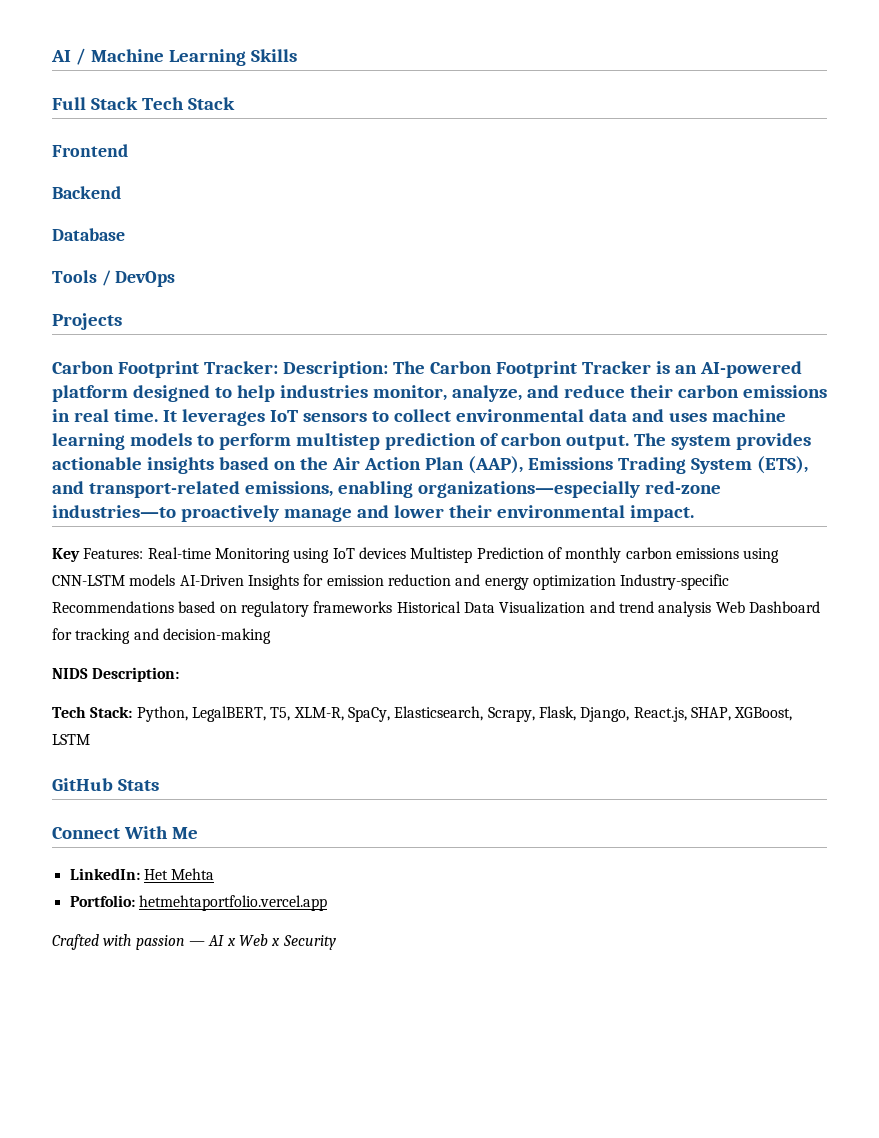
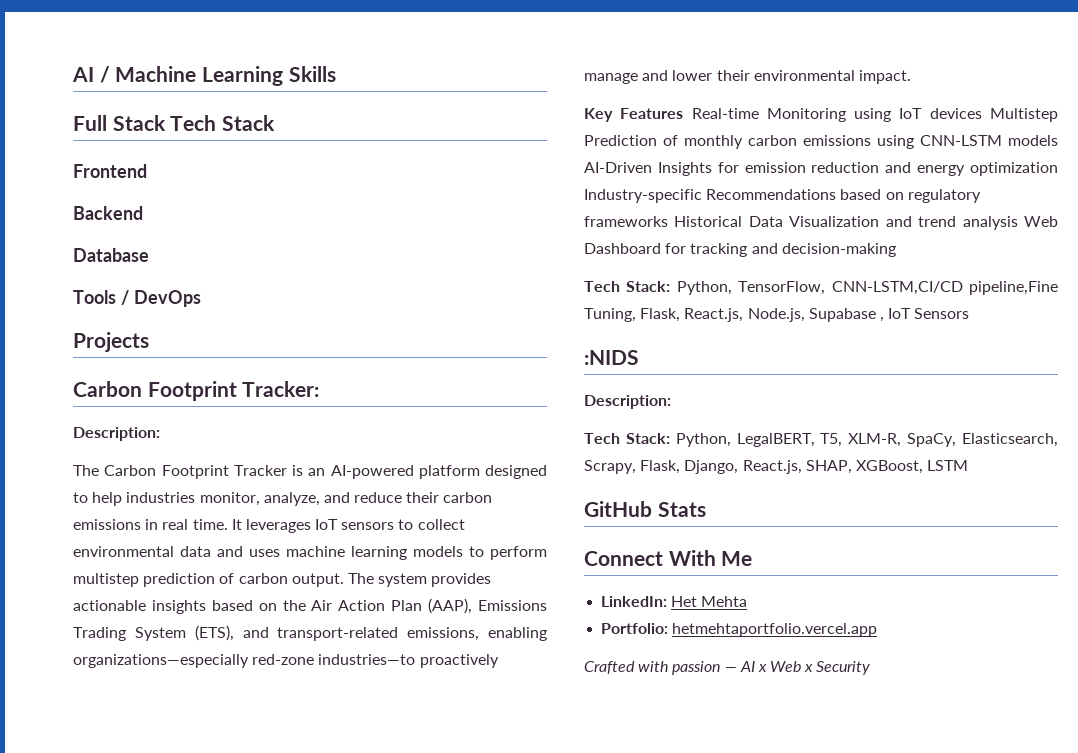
- Carbon Footprint Tracker: Description: The Carbon Footprint Tracker is an AI-powered platform designed to help industries monitor, analyze, and reduce their carbon emissions in real time.
+ Carbon Footprint Tracker:
+ Description:
+ The Carbon Footprint Tracker is an AI-powered platform designed to help industries monitor, analyze, and reduce their carbon emissions in real time.
- Key Features: Real-time Monitoring using IoT devices Multistep Prediction of monthly carbon emissions using CNN-LSTM models AI-Driven Insights for emission reduction and energy optimization Industry-specific Recommendations based on regulatory frameworks Historical Data Visualization and trend analysis Web Dashboard for tracking and decision-making
+ Key Features Real-time Monitoring using IoT devices Multistep Prediction of monthly carbon emissions using CNN-LSTM models AI-Driven Insights for emission reduction and energy optimization Industry-specific Recommendations based on regulatory frameworks Historical Data Visualization and trend analysis Web Dashboard for tracking and decision-making
- NIDS Description:
+ Tech Stack: Python, TensorFlow, CNN-LSTM,CI/CD pipeline,Fine Tuning, Flask, React.js, Node.js, Supabase , IoT Sensors
+ :NIDS
+ Description:

